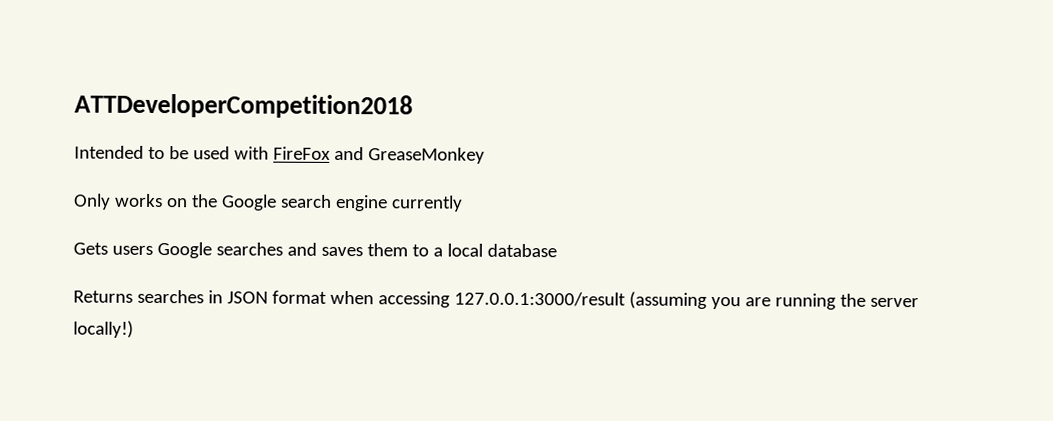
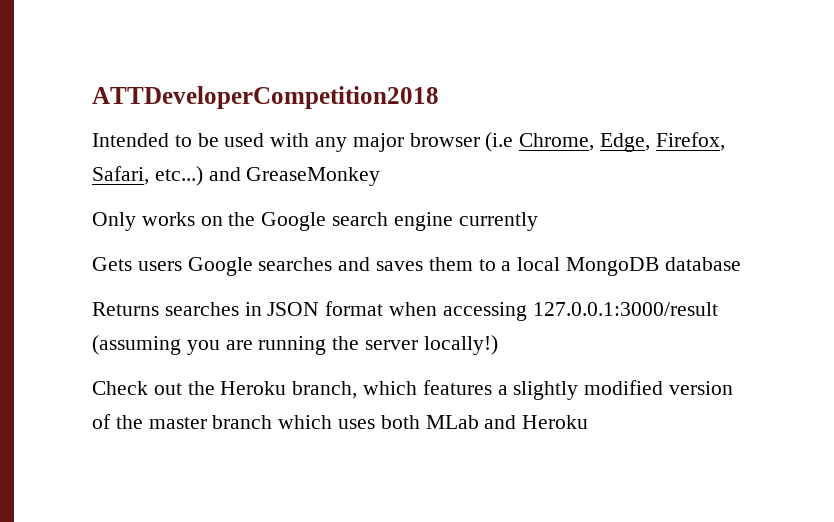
- Intended to be used with FireFox and GreaseMonkey
+ Intended to be used with any major browser (i.e Chrome, Edge, Firefox, Safari, etc...) and GreaseMonkey
- Gets users Google searches and saves them to a local database
+ Gets users Google searches and saves them to a local MongoDB database
+ Check out the Heroku branch, which features a slightly modified version of the master branch which uses both MLab and Heroku

